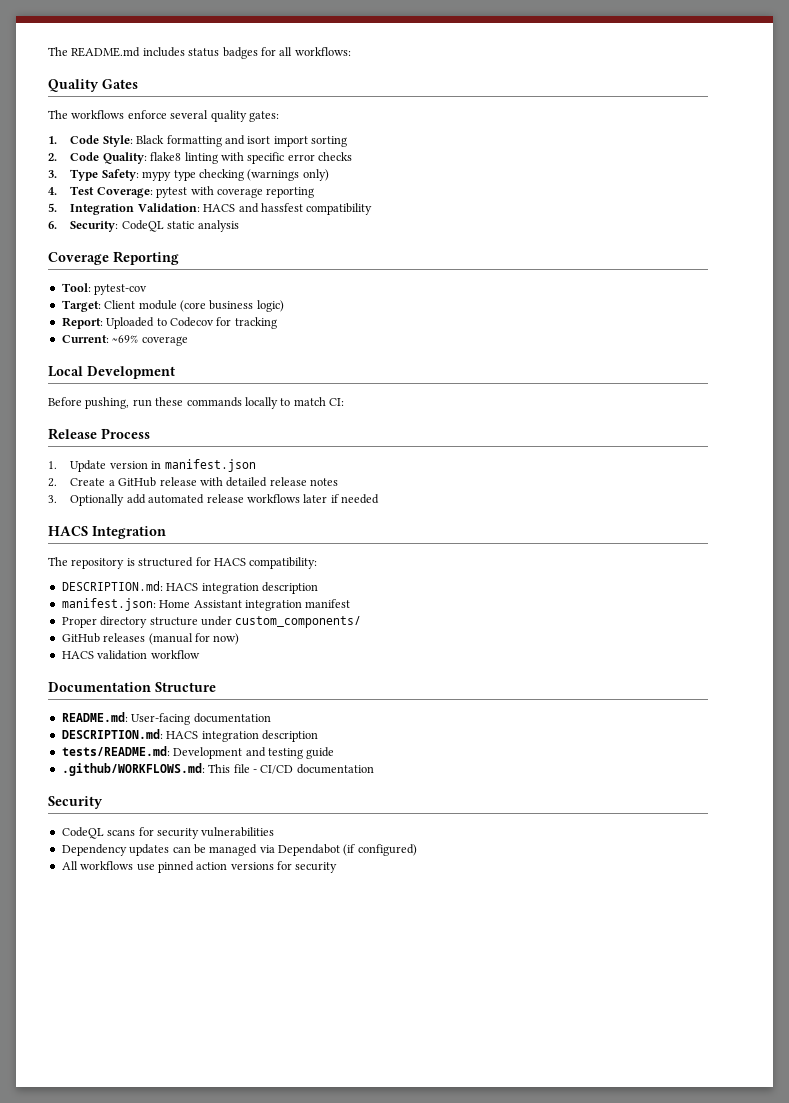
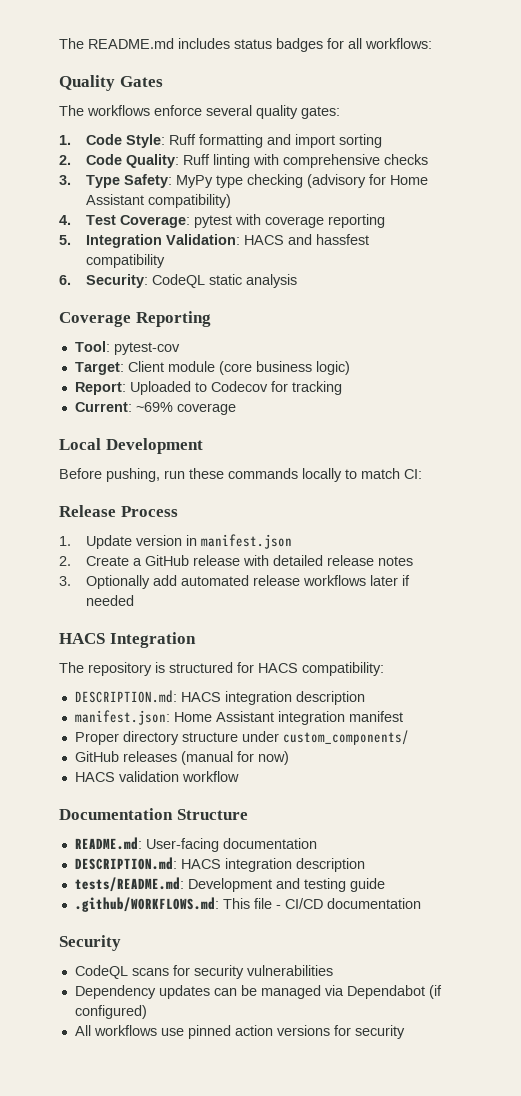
- 1. Code Style: Black formatting and isort import sorting
+ 1. Code Style: Ruff formatting and import sorting
- 2. Code Quality: flake8 linting with specific error checks
+ 2. Code Quality: Ruff linting with comprehensive checks
- 3. Type Safety: mypy type checking (warnings only)
+ 3. Type Safety: MyPy type checking (advisory for Home Assistant compatibility)

